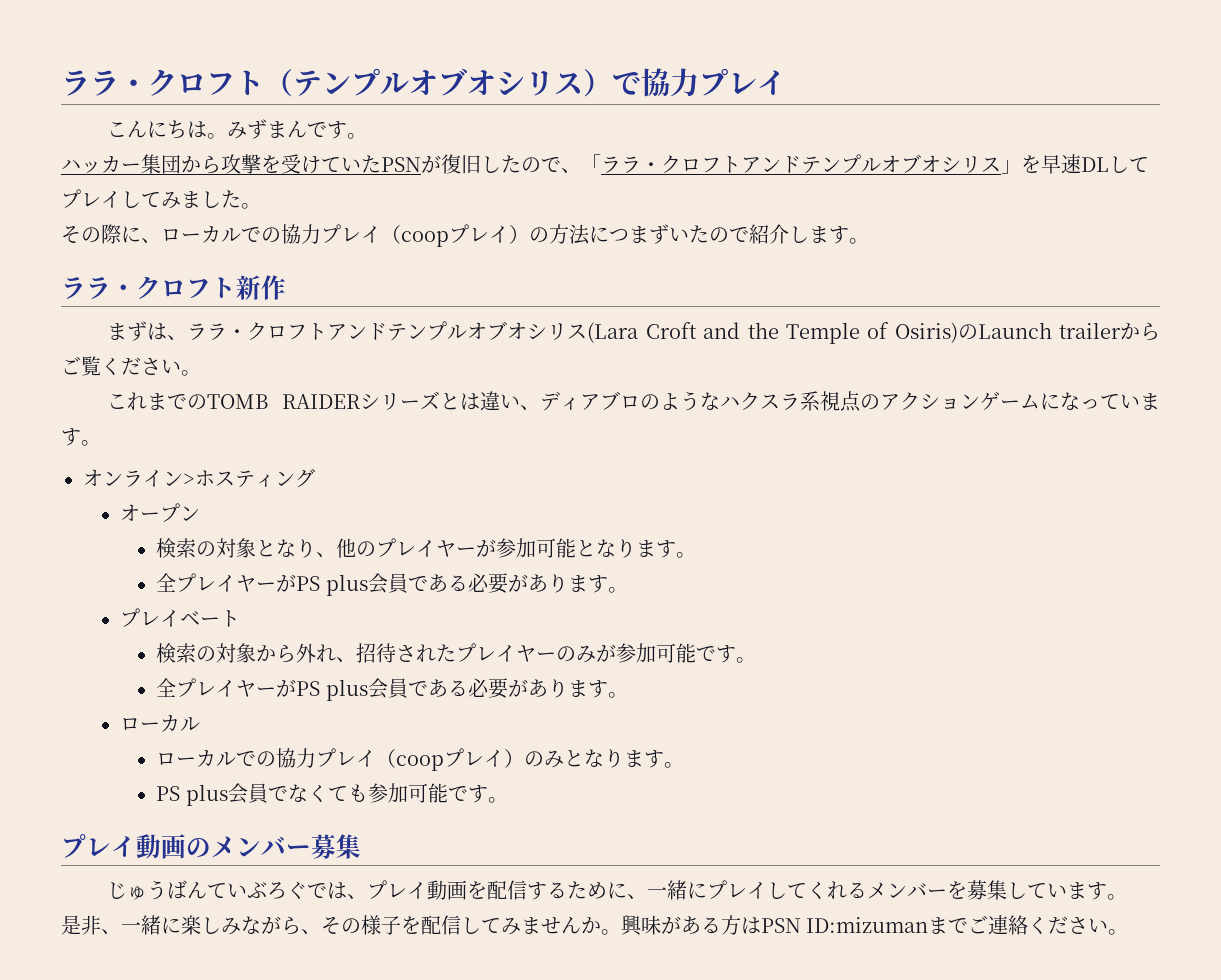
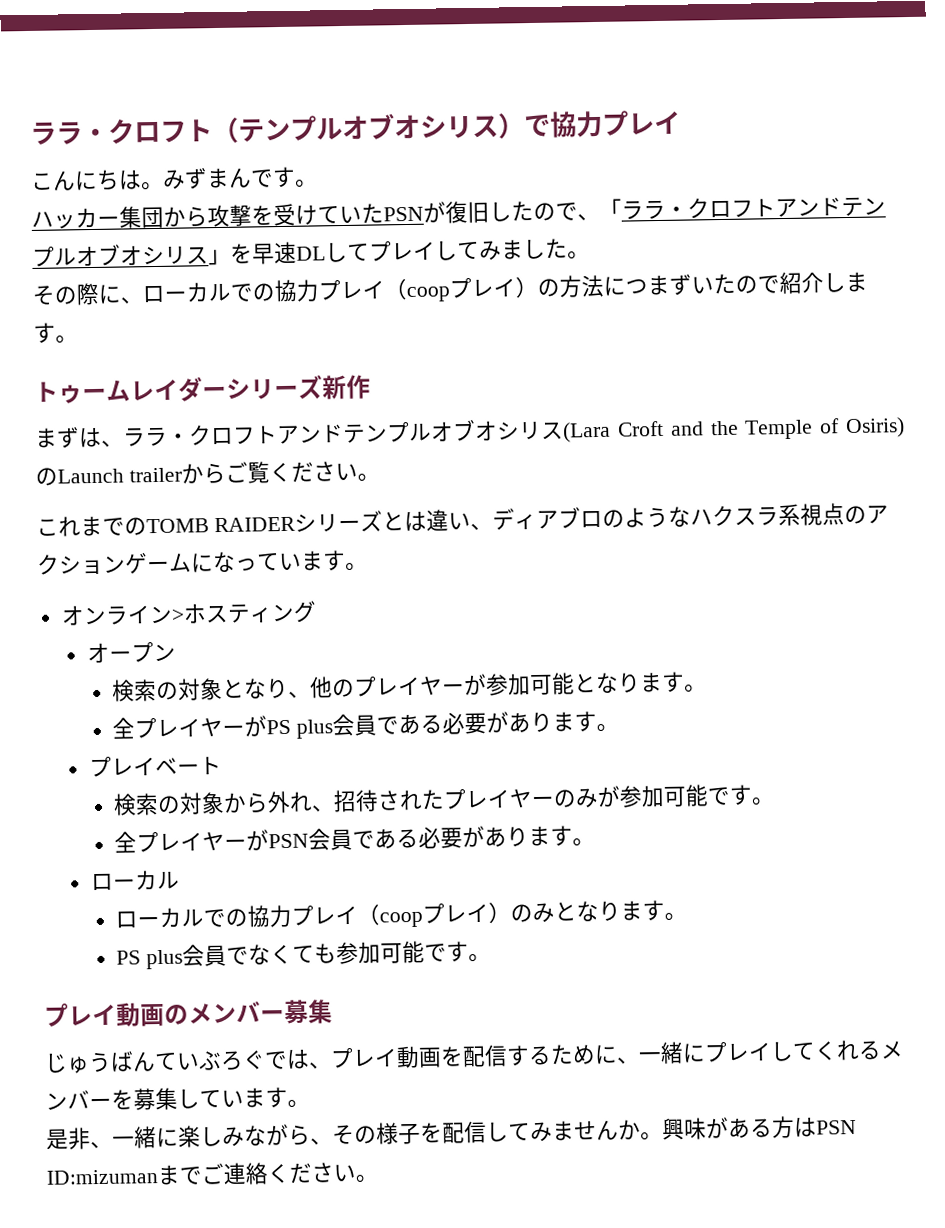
- ララ・クロフト新作
+ トゥームレイダーシリーズ新作
  検索の対象から外れ、招待されたプレイヤーのみが参加可能です。
- 全プレイヤーがPS plus会員である必要があります。
+ 全プレイヤーがPSN会員である必要があります。

